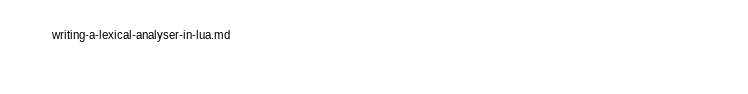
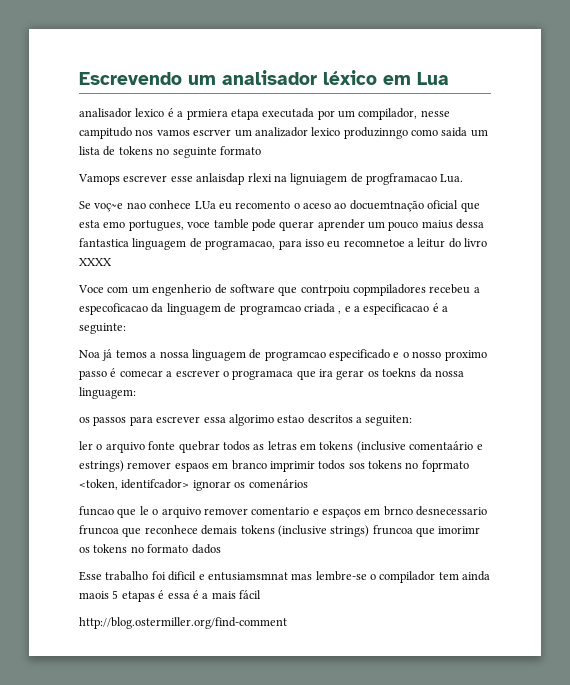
- writing-a-lexical-analyser-in-lua.md
+ Escrevendo um analisador léxico em Lua
+ analisador lexico é a prmiera etapa executada por um compilador, nesse campitudo nos vamos escrver um analizador lexico produzinngo como saida um lista de tokens no seguinte formato
+ Vamops escrever esse anlaisdap rlexi na lignuiagem de progframacao Lua.
+ Se voç~e nao conhece LUa eu recomento o aceso ao docuemtnação oficial que esta emo portugues, voce tamble pode querar aprender um pouco maius dessa fantastica linguagem de programacao, para isso eu recomnetoe a leitur do livro XXXX
+ Voce com um engenherio de software que contrpoiu copmpiladores recebeu a especoficacao da linguagem de programcao criada , e a especificacao é a seguinte:
+ Noa já temos a nossa linguagem de programcao especificado e o nosso proximo passo é comecar a escrever o programaca que ira gerar os toekns da nossa linguagem:
+ os passos para escrever essa algorimo estao descritos a seguiten:
+ ler o arquivo fonte quebrar todos as letras em tokens (inclusive comentaário e estrings) remover espaos em branco imprimir todos sos tokens no foprmato <token, identifcador> ignorar os comenários
+ funcao que le o arquivo remover comentario e espaços em brnco desnecessario fruncoa que reconhece demais tokens (inclusive strings) fruncoa que imorimr os tokens no formato dados
+ Esse trabalho foi dificil e entusiamsmnat mas lembre-se o compilador tem ainda maois 5 etapas é essa é a mais fácil
+ http://blog.ostermiller.org/find-comment

